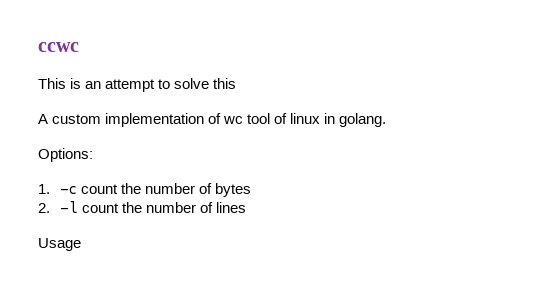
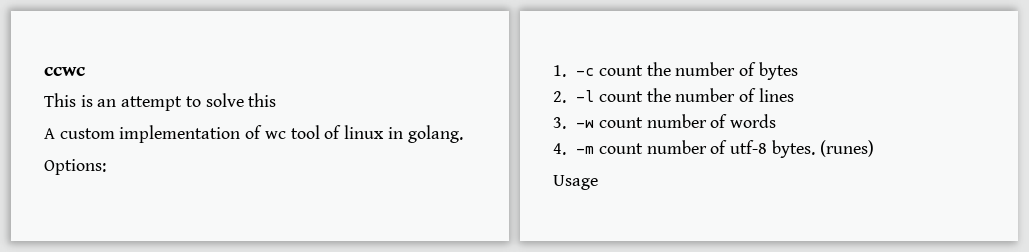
+ 3. -w count number of words
+ 4. -m count number of utf-8 bytes. (runes)

